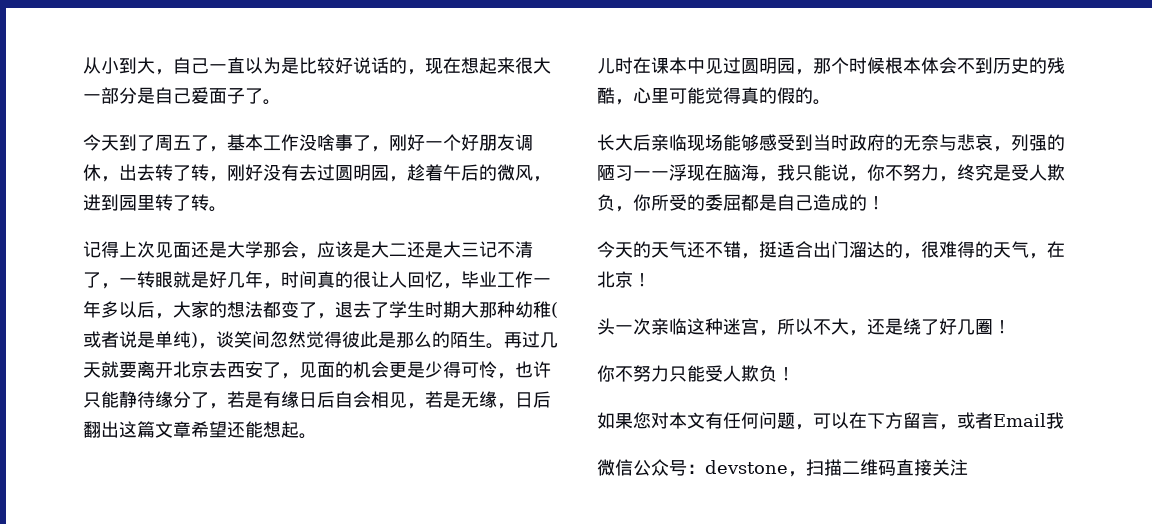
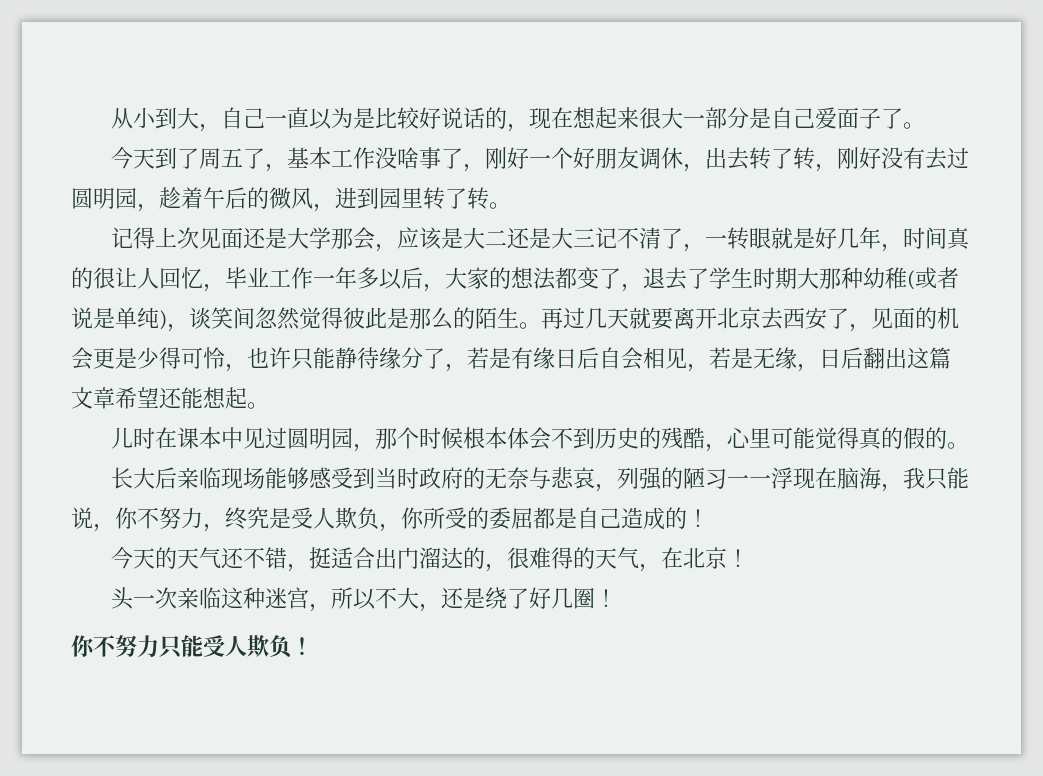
- 如果您对本文有任何问题，可以在下方留言，或者Email我
- 微信公众号：devstone，扫描二维码直接关注

